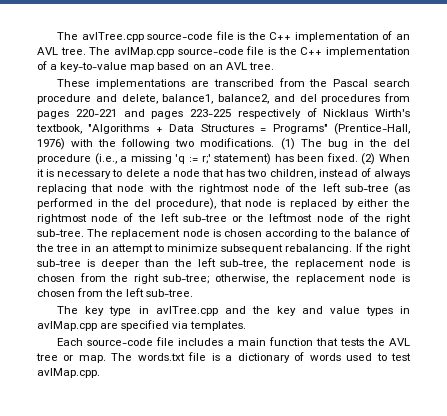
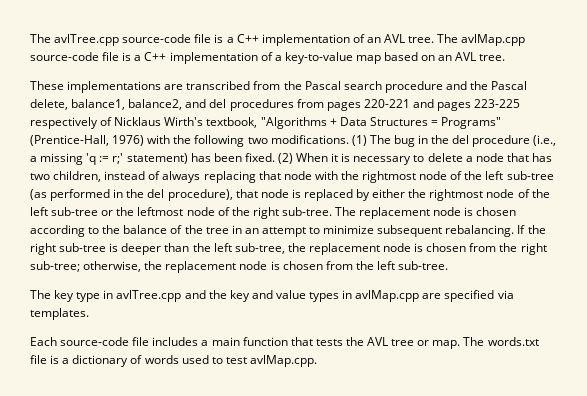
- The avlTree.cpp source-code file is the C++ implementation of an AVL tree.
+ The avlTree.cpp source-code file is a C++ implementation of an AVL tree.
- The avlMap.cpp source-code file is the C++ implementation of a key-to-value map based on an AVL tree.
+ The avlMap.cpp source-code file is a C++ implementation of a key-to-value map based on an AVL tree.
- These implementations are transcribed from the Pascal search procedure and delete, balance1, balance2, and del procedures from pages 220-221 and pages 223-225 respectively of Nicklaus Wirth's textbook, "Algorithms + Data Structures = Programs" (Prentice-Hall, 1976) with the following two modifications.
+ These implementations are transcribed from the Pascal search procedure and the Pascal delete, balance1, balance2, and del procedures from pages 220-221 and pages 223-225 respectively of Nicklaus Wirth's textbook, "Algorithms + Data Structures = Programs" (Prentice-Hall, 1976) with the following two modifications.

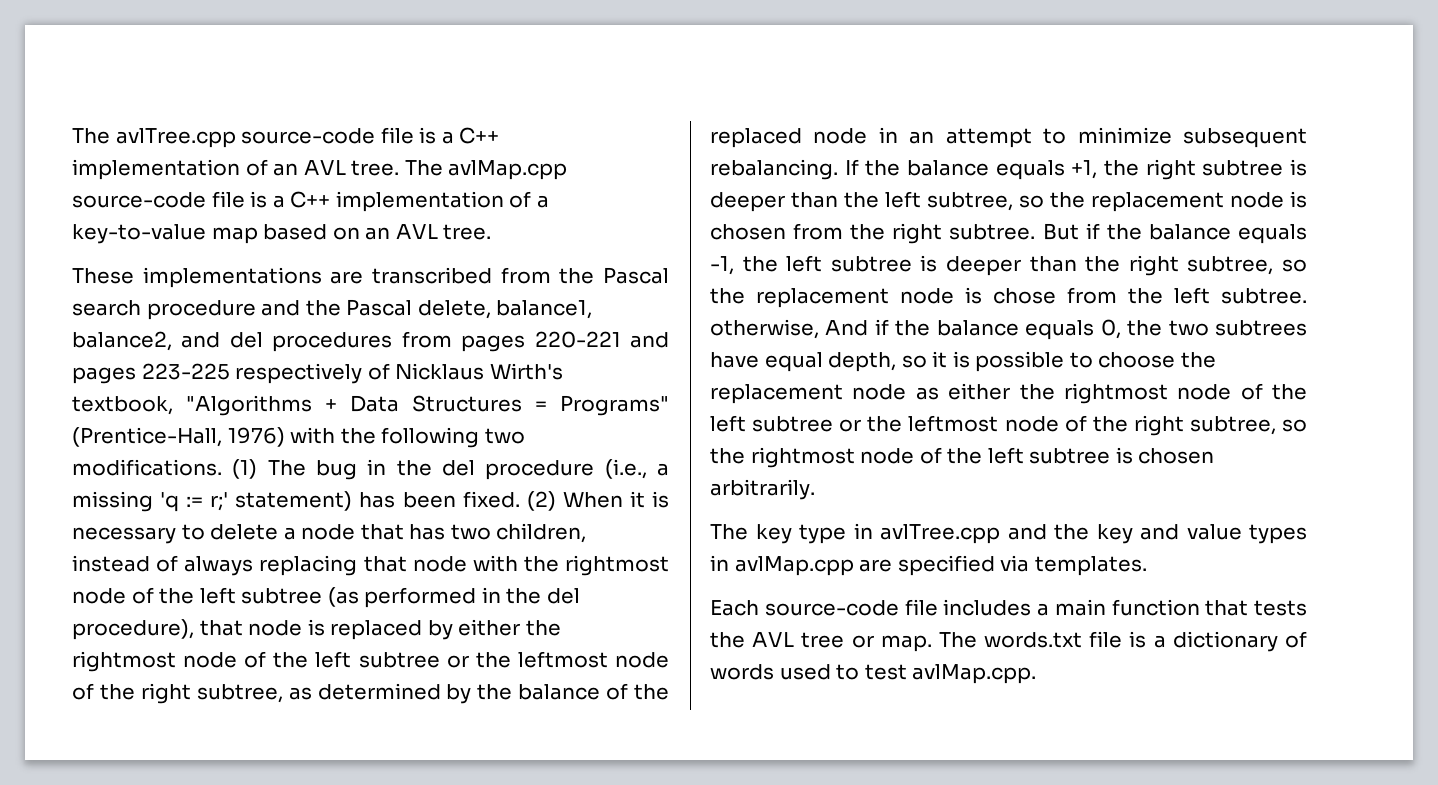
- (2) When it is necessary to delete a node that has two children, instead of always replacing that node with the rightmost node of the left sub-tree (as performed in the del procedure), that node is replaced by either the rightmost node of the left sub-tree or the leftmost node of the right sub-tree. The replacement node is chosen according to the balance of the tree in an attempt to minimize subsequent rebalancing.
+ (2) When it is necessary to delete a node that has two children, instead of always replacing that node with the rightmost node of the left subtree (as performed in the del procedure), that node is replaced by either the rightmost node of the left subtree or the leftmost node of the right subtree, as determined by the balance of the replaced node in an attempt to minimize subsequent rebalancing.
- If the right sub-tree is deeper than the left sub-tree, the replacement node is chosen from the right sub-tree; otherwise, the replacement node is chosen from the left sub-tree.
+ If the balance equals +1, the right subtree is deeper than the left subtree, so the replacement node is chosen from the right subtree. But if the balance equals -1, the left subtree is deeper than the right subtree, so the replacement node is chose from the left subtree. otherwise, And if the balance equals 0, the two subtrees have equal depth, so it is possible to choose the replacement node as either the rightmost node of the left subtree or the leftmost node of the right subtree, so the rightmost node of the left subtree is chosen arbitrarily.

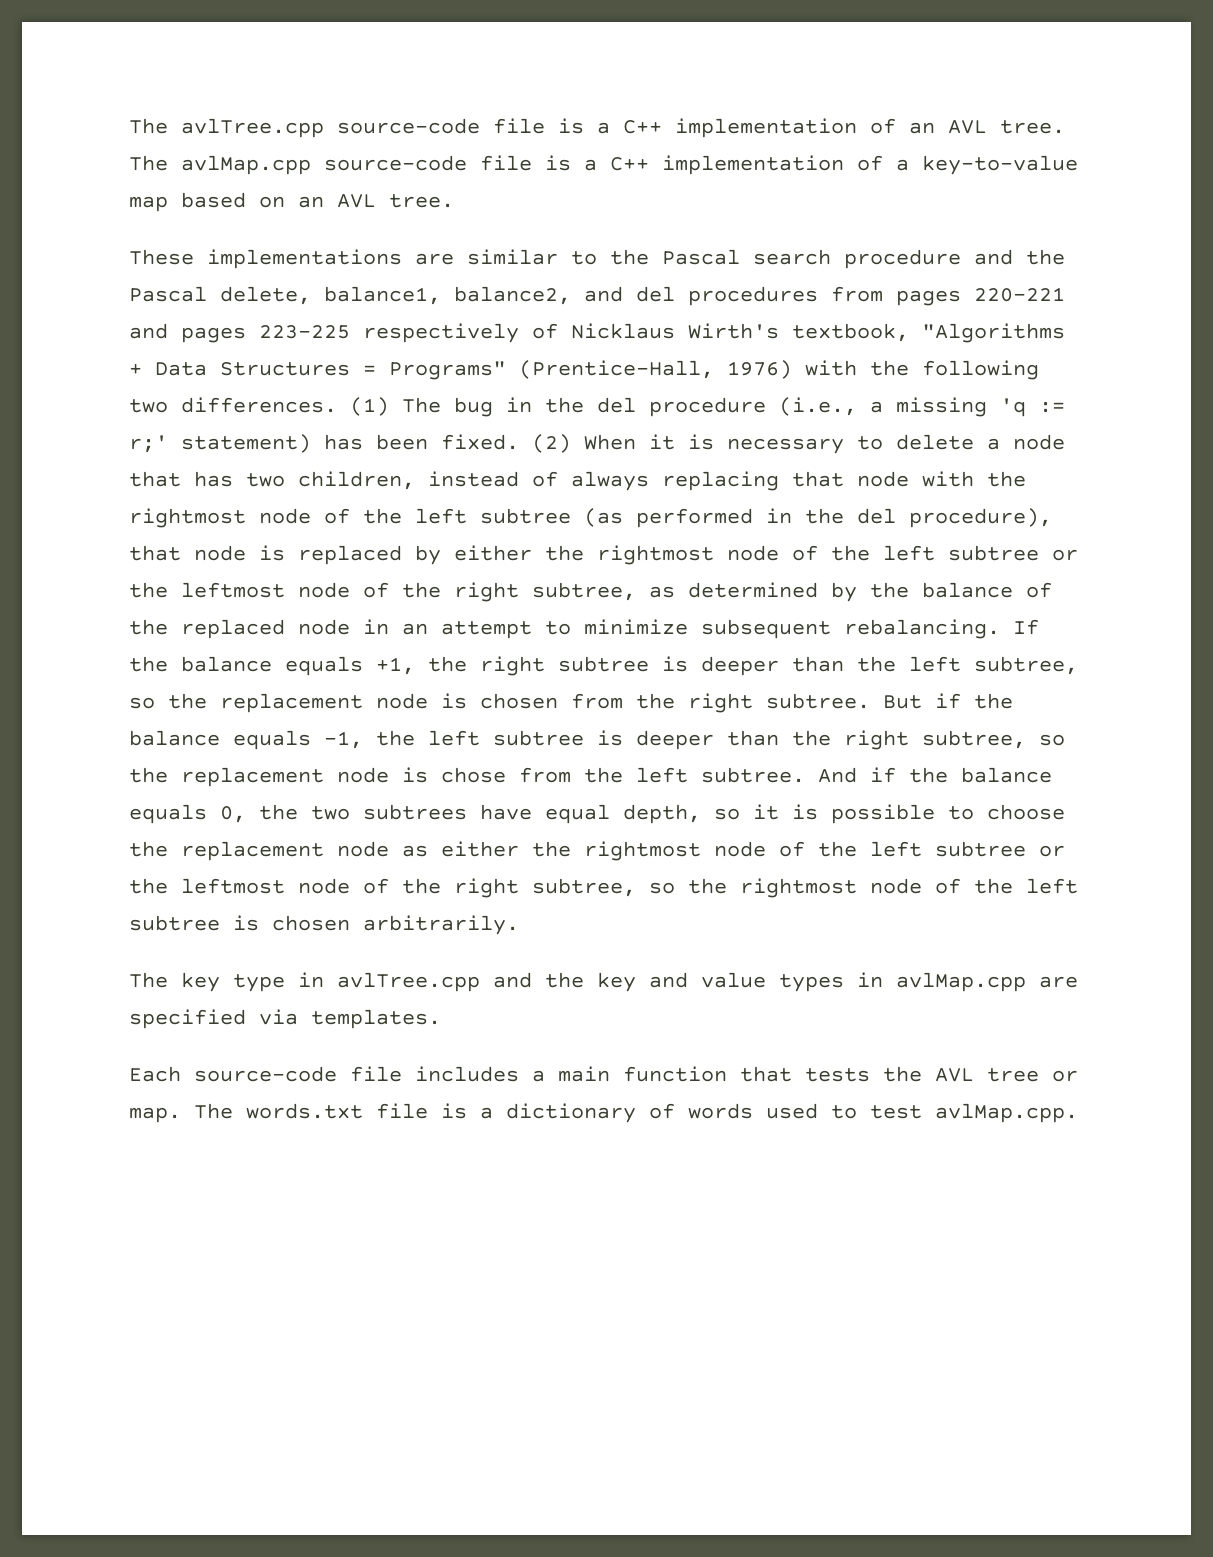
- These implementations are transcribed from the Pascal search procedure and the Pascal delete, balance1, balance2, and del procedures from pages 220-221 and pages 223-225 respectively of Nicklaus Wirth's textbook, "Algorithms + Data Structures = Programs" (Prentice-Hall, 1976) with the following two modifications.
+ These implementations are similar to the Pascal search procedure and the Pascal delete, balance1, balance2, and del procedures from pages 220-221 and pages 223-225 respectively of Nicklaus Wirth's textbook, "Algorithms + Data Structures = Programs" (Prentice-Hall, 1976) with the following two differences.
- But if the balance equals -1, the left subtree is deeper than the right subtree, so the replacement node is chose from the left subtree. otherwise, And if the balance equals 0, the two subtrees have equal depth, so it is possible to choose the replacement node as either the rightmost node of the left subtree or the leftmost node of the right subtree, so the rightmost node of the left subtree is chosen arbitrarily.
+ But if the balance equals -1, the left subtree is deeper than the right subtree, so the replacement node is chose from the left subtree. And if the balance equals 0, the two subtrees have equal depth, so it is possible to choose the replacement node as either the rightmost node of the left subtree or the leftmost node of the right subtree, so the rightmost node of the left subtree is chosen arbitrarily.

